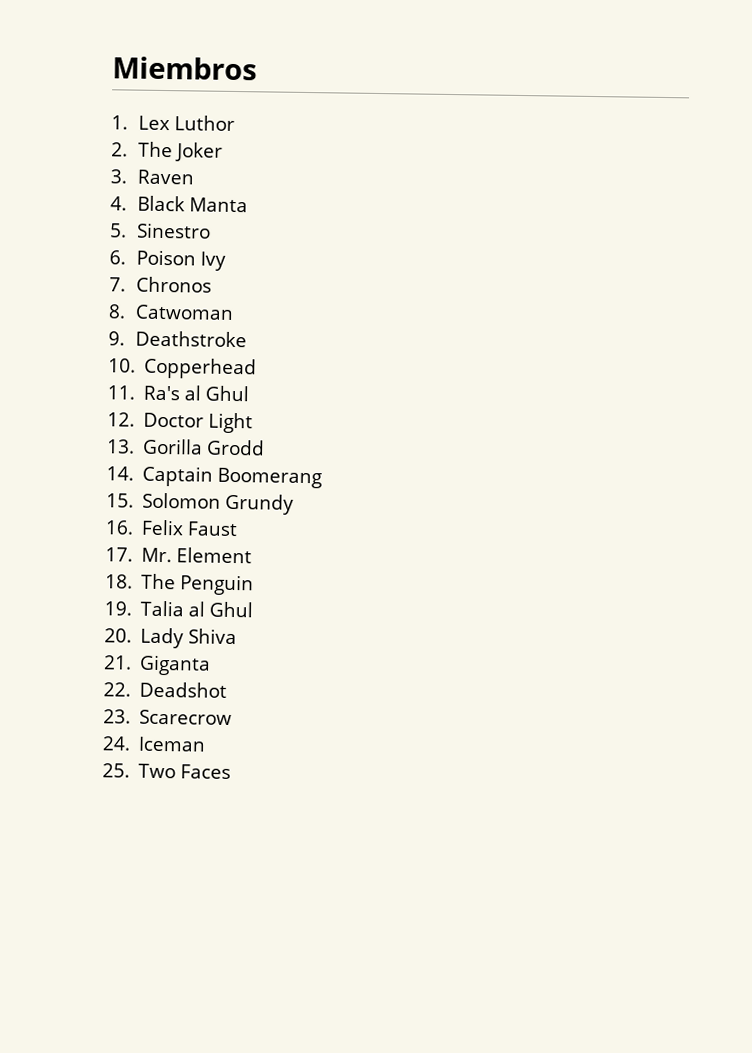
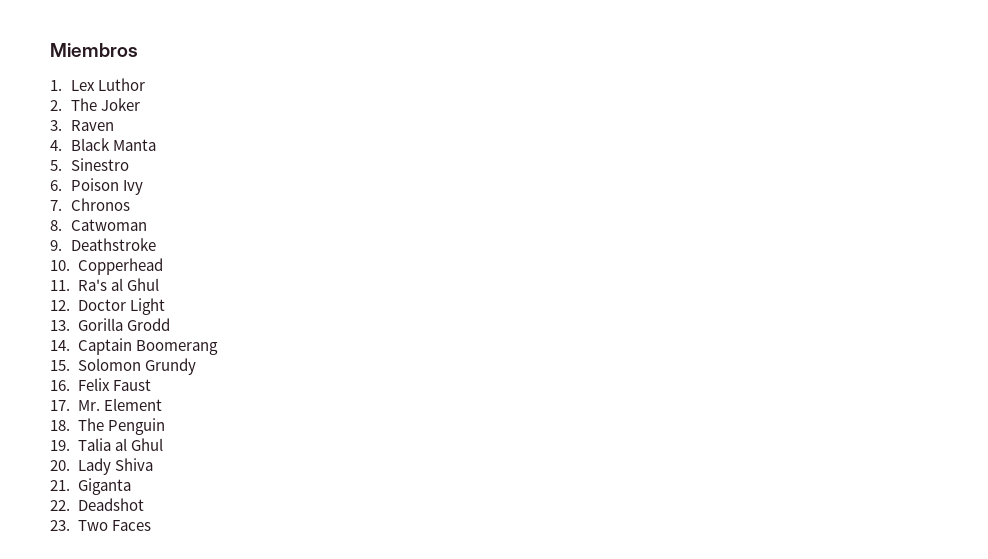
- 23. Scarecrow
- 24. Iceman
- 25. Two Faces
+ 23. Two Faces

